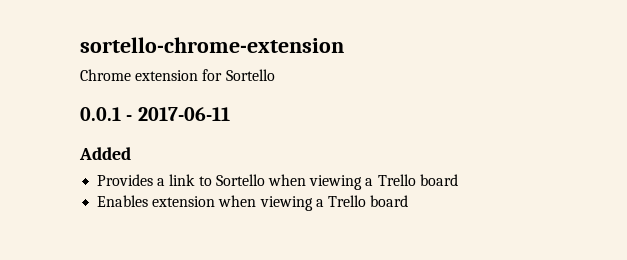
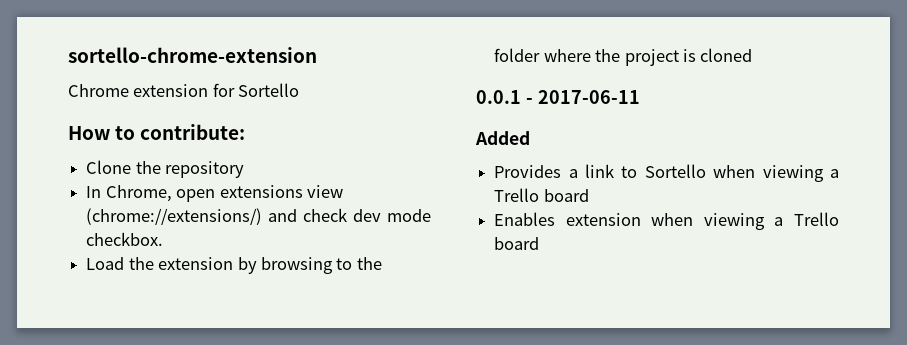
+ How to contribute:
+ Clone the repository
+ In Chrome, open extensions view (chrome://extensions/) and check dev mode checkbox.
+ Load the extension by browsing to the folder where the project is cloned

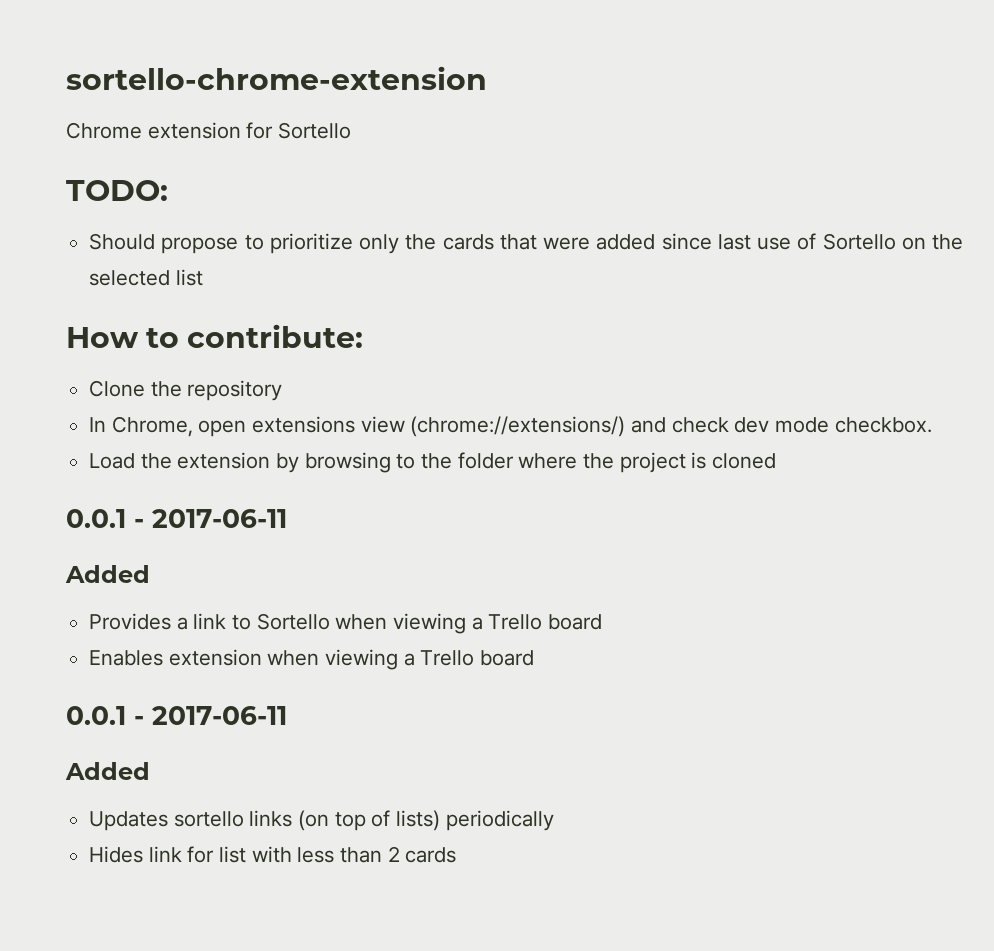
+ TODO:
+ Should propose to prioritize only the cards that were added since last use of Sortello on the selected list
  Enables extension when viewing a Trello board
+ 0.0.1 - 2017-06-11
+ Added
+ Updates sortello links (on top of lists) periodically
+ Hides link for list with less than 2 cards

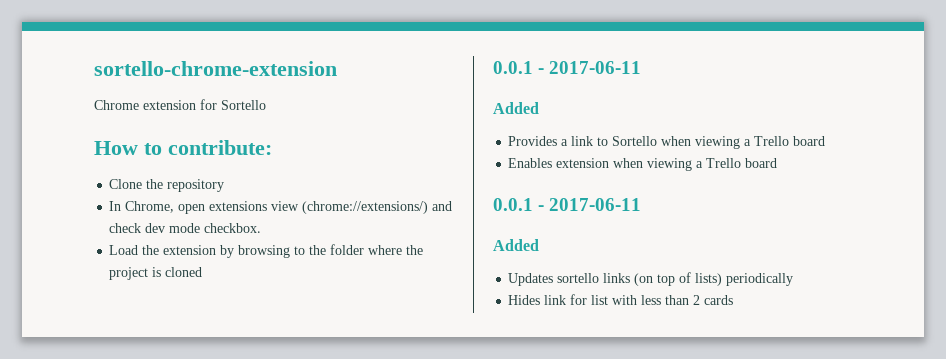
- TODO:
- Should propose to prioritize only the cards that were added since last use of Sortello on the selected list

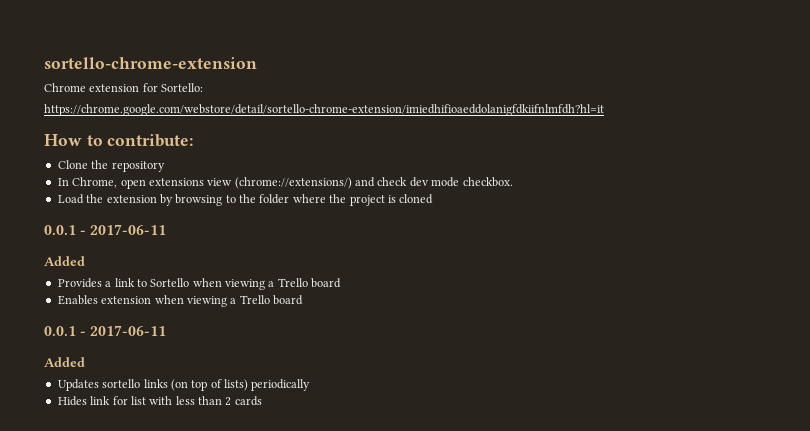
- Chrome extension for Sortello
+ Chrome extension for Sortello:
+ https://chrome.google.com/webstore/detail/sortello-chrome-extension/imiedhifioaeddolanigfdkiifnlmfdh?hl=it

